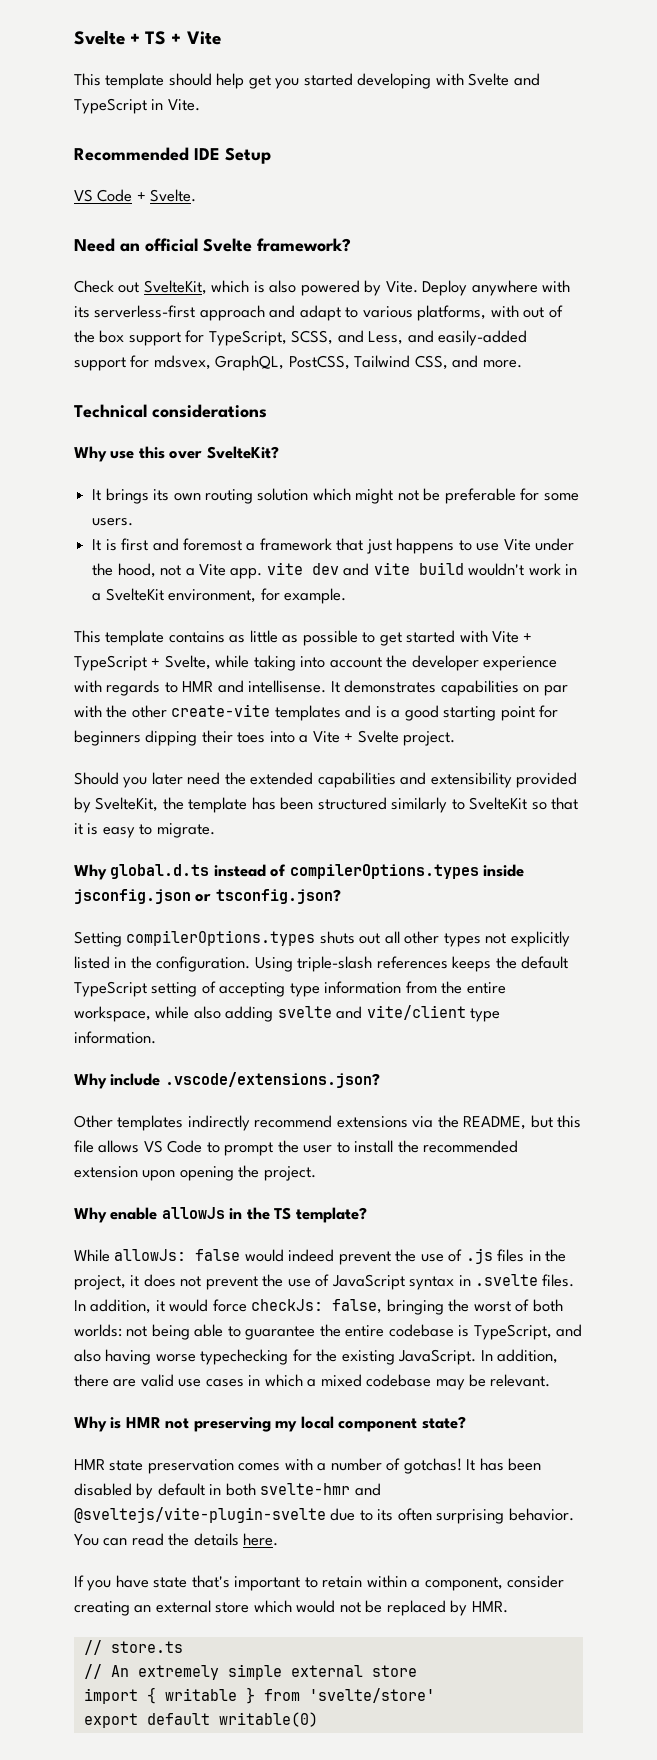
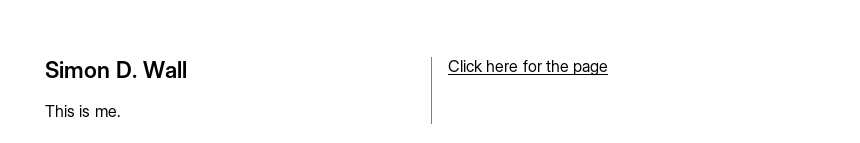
- Svelte + TS + Vite
- This template should help get you started developing with Svelte and TypeScript in Vite.
- Recommended IDE Setup
- VS Code + Svelte.
- Need an official Svelte framework?
- Check out SvelteKit, which is also powered by Vite. Deploy anywhere with its serverless-first approach and adapt to various platforms, with out of the box support for TypeScript, SCSS, and Less, and easily-added support for mdsvex, GraphQL, PostCSS, Tailwind CSS, and more.
- Technical considerations
- Why use this over SvelteKit?
- It brings its own routing solution which might not be preferable for some users.
- It is first and foremost a framework that just happens to use Vite under the hood, not a Vite app. vite dev and vite build wouldn't work in a SvelteKit environment, for example.
- This template contains as little as possible to get started with Vite + TypeScript + Svelte, while taking into account the developer experience with regards to HMR and intellisense. It demonstrates capabilities on par with the other create-vite templates and is a good starting point for beginners dipping their toes into a Vite + Svelte project.
- Should you later need the extended capabilities and extensibility provided by SvelteKit, the template has been structured similarly to SvelteKit so that it is easy to migrate.
- Why global.d.ts instead of compilerOptions.types inside jsconfig.json or tsconfig.json?
- Setting compilerOptions.types shuts out all other types not explicitly listed in the configuration. Using triple-slash references keeps the default TypeScript setting of accepting type information from the entire workspace, while also adding svelte and vite/client type information.
- Why include .vscode/extensions.json?
- Other templates indirectly recommend extensions via the README, but this file allows VS Code to prompt the user to install the recommended extension upon opening the project.
- Why enable allowJs in the TS template?
- While allowJs: false would indeed prevent the use of .js files in the project, it does not prevent the use of JavaScript syntax in .svelte files. In addition, it would force checkJs: false, bringing the worst of both worlds: not being able to guarantee the entire codebase is TypeScript, and also having worse typechecking for the existing JavaScript. In addition, there are valid use cases in which a mixed codebase may be relevant.
- Why is HMR not preserving my local component state?
- HMR state preservation comes with a number of gotchas! It has been disabled by default in both svelte-hmr and @sveltejs/vite-plugin-svelte due to its often surprising behavior. You can read the details here.
- If you have state that's important to retain within a component, consider creating an external store which would not be replaced by HMR.
- // store.ts
- // An extremely simple external store
- import { writable } from 'svelte/store'
- export default writable(0)
+ Simon D. Wall
+ This is me.
+ Click here for the page

